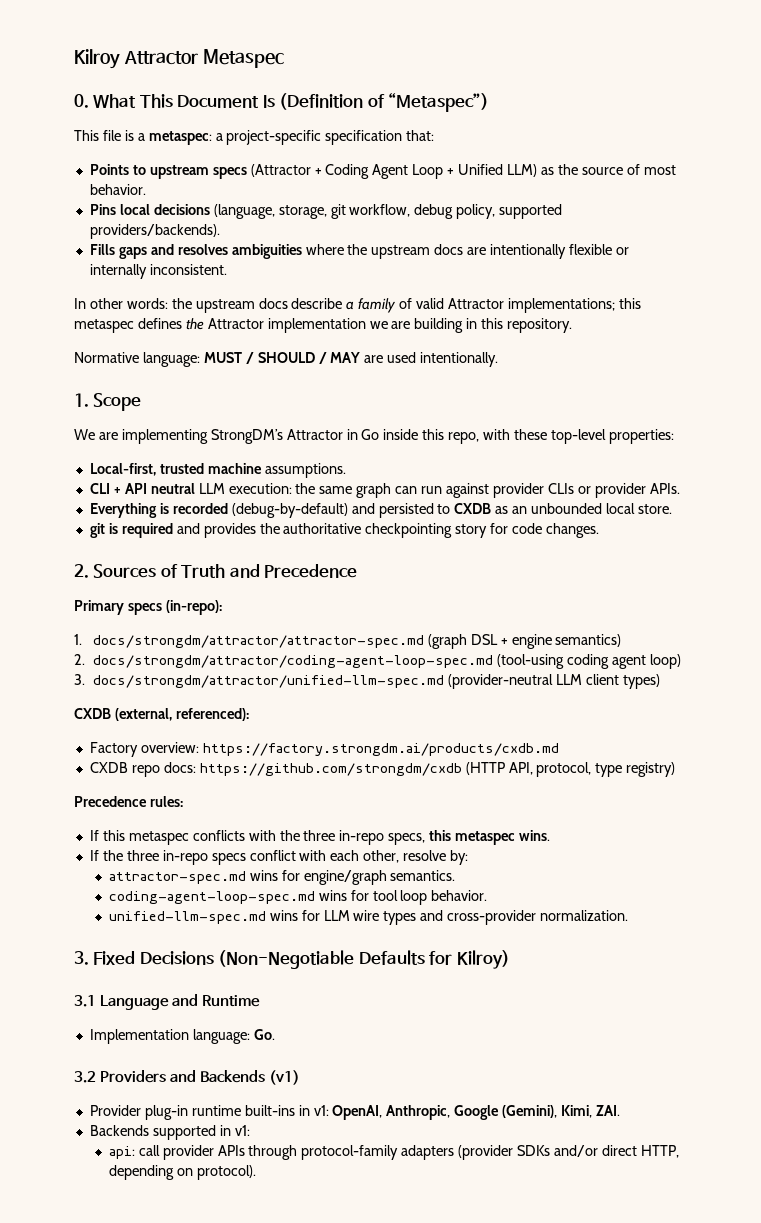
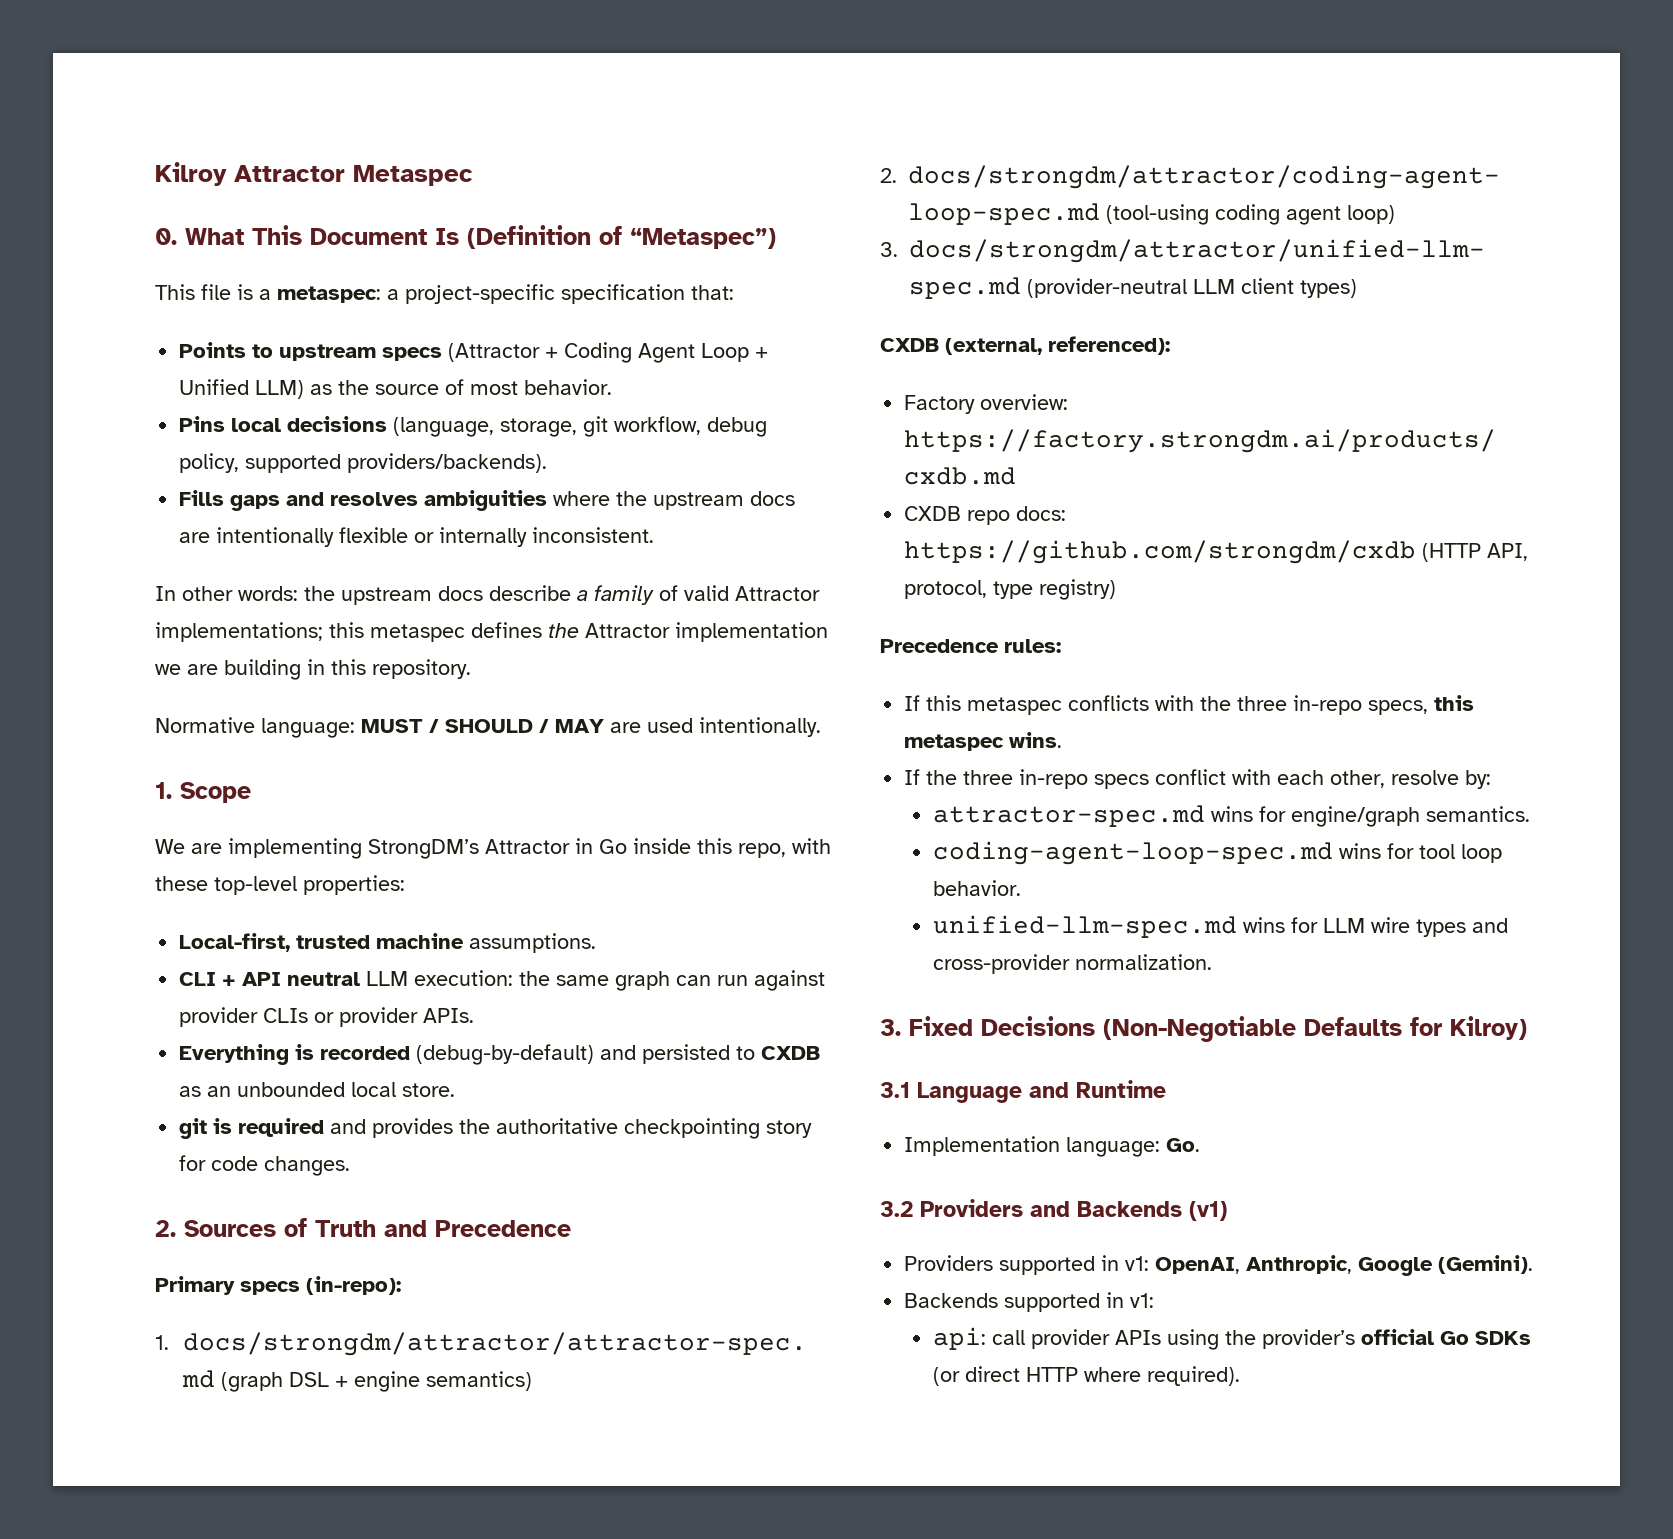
- Provider plug-in runtime built-ins in v1: OpenAI, Anthropic, Google (Gemini), Kimi, ZAI.
+ Providers supported in v1: OpenAI, Anthropic, Google (Gemini).
- api: call provider APIs through protocol-family adapters (provider SDKs and/or direct HTTP, depending on protocol).
+ api: call provider APIs using the provider’s official Go SDKs (or direct HTTP where required).

